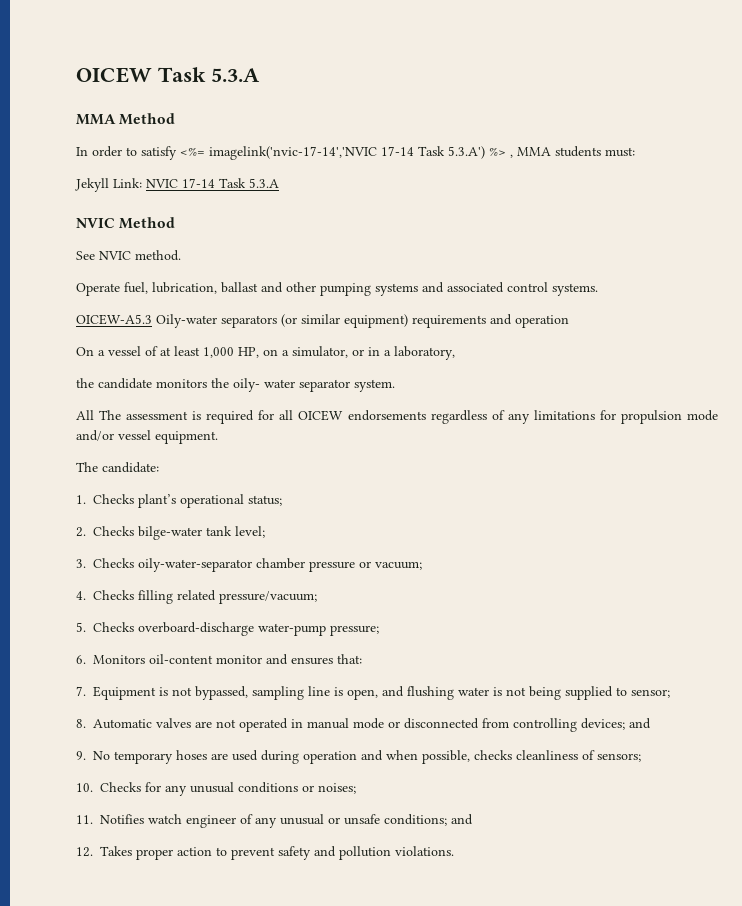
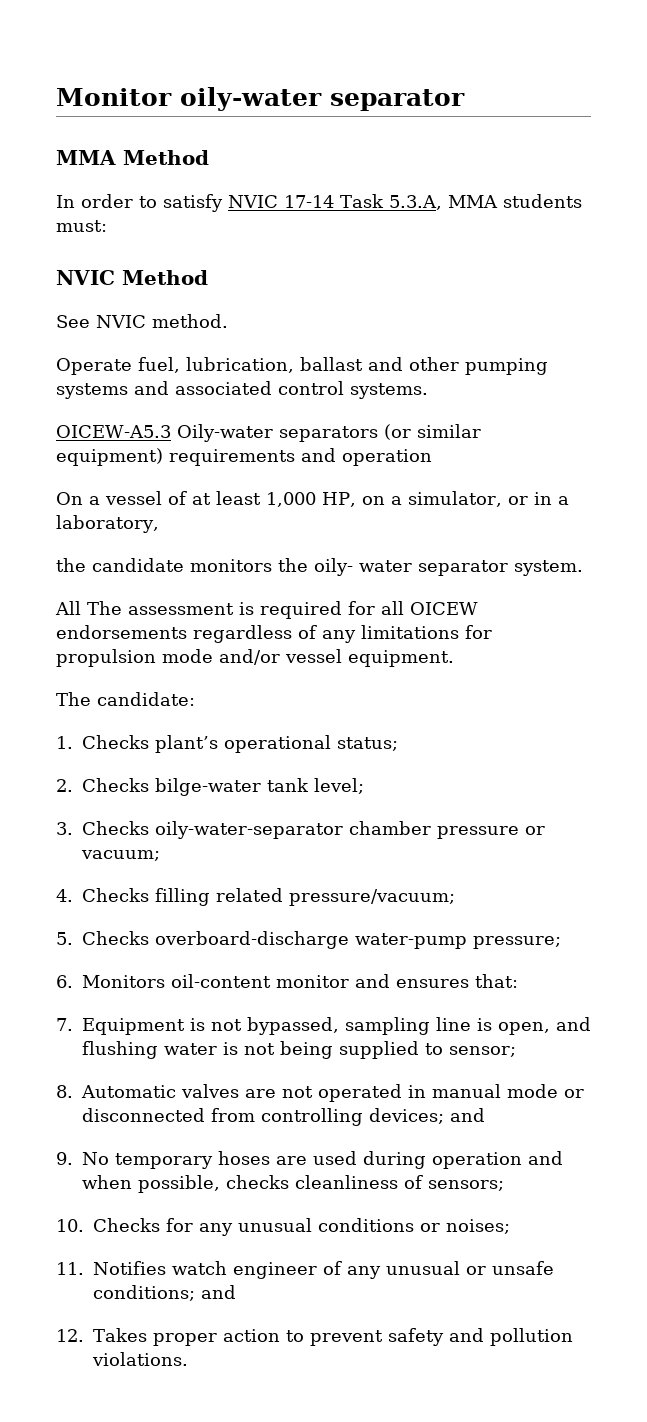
- OICEW Task 5.3.A
+ Monitor oily-water separator
- In order to satisfy <%= imagelink('nvic-17-14','NVIC 17-14 Task 5.3.A') %> , MMA students must:
- Jekyll Link: NVIC 17-14 Task 5.3.A
+ In order to satisfy NVIC 17-14 Task 5.3.A, MMA students must:

